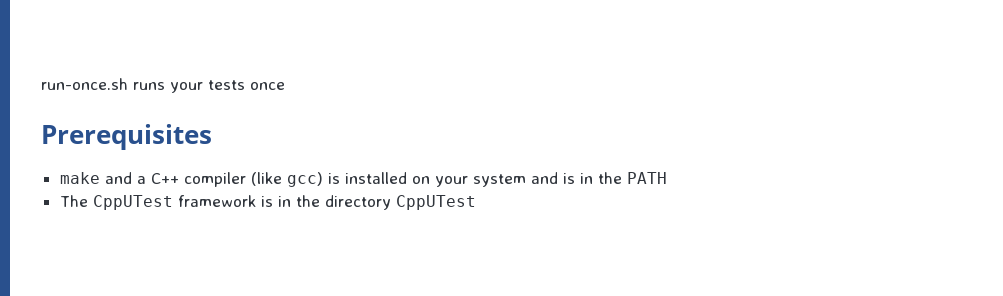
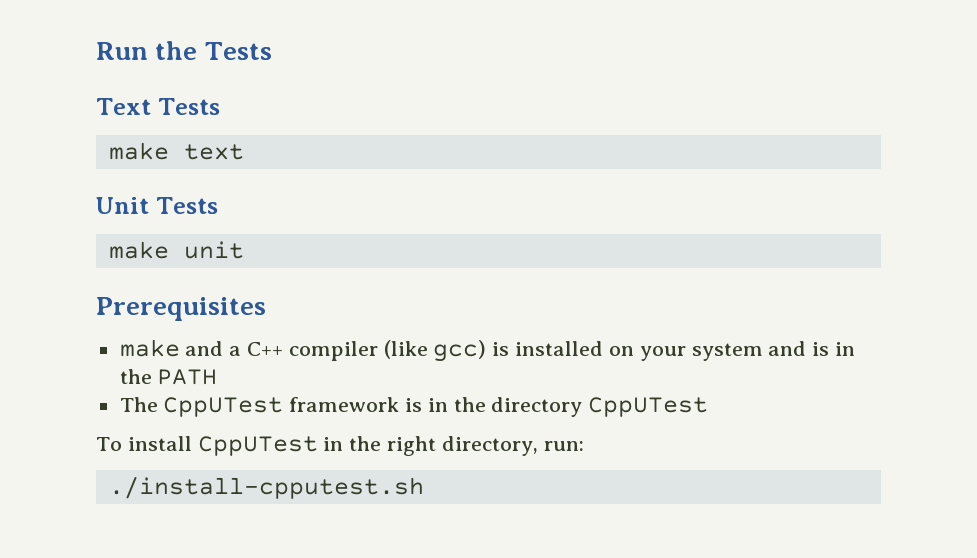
- run-once.sh runs your tests once
+ Run the Tests
+ Text Tests
+ make text
+ Unit Tests
+ make unit
+ To install CppUTest in the right directory, run:
+ ./install-cpputest.sh

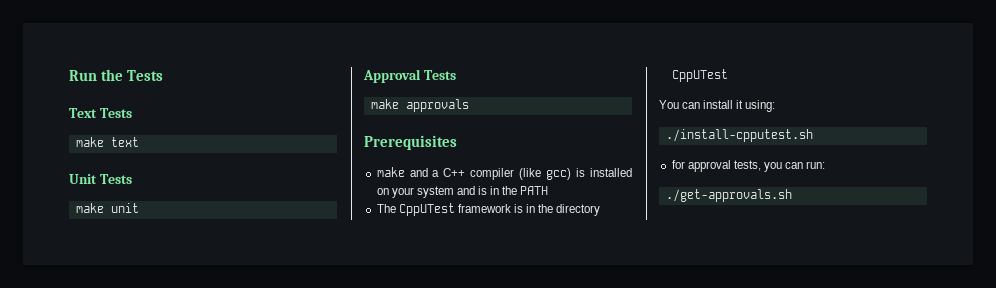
+ Approval Tests
+ make approvals
- To install CppUTest in the right directory, run:
+ You can install it using:
+ ./install-cpputest.sh
+ for approval tests, you can run:
- ./install-cpputest.sh
+ ./get-approvals.sh

